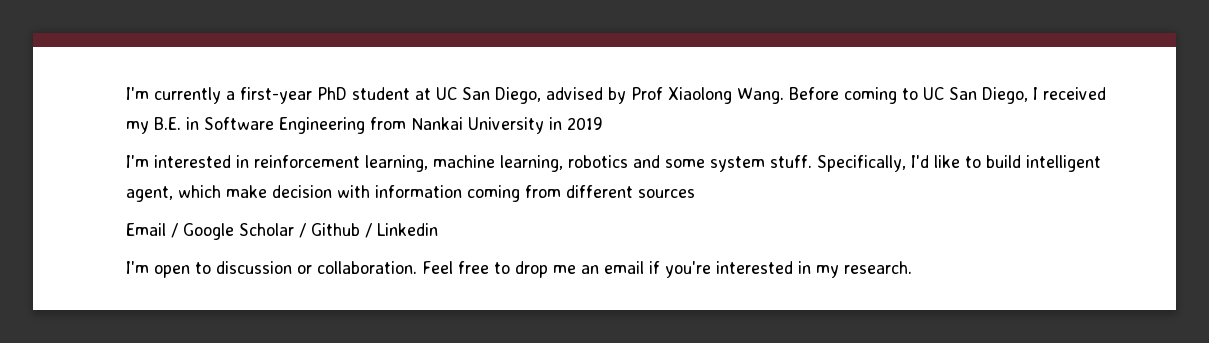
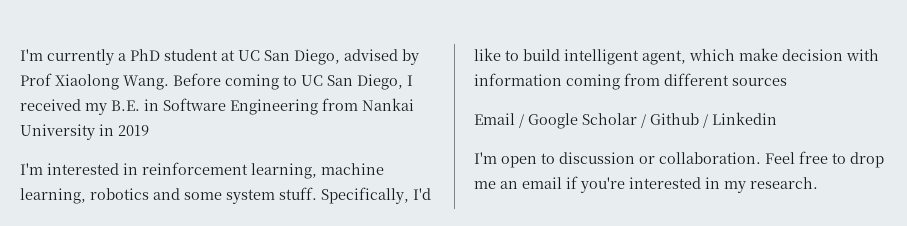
- I'm currently a first-year PhD student at UC San Diego, advised by Prof Xiaolong Wang.
+ I'm currently a PhD student at UC San Diego, advised by Prof Xiaolong Wang.

